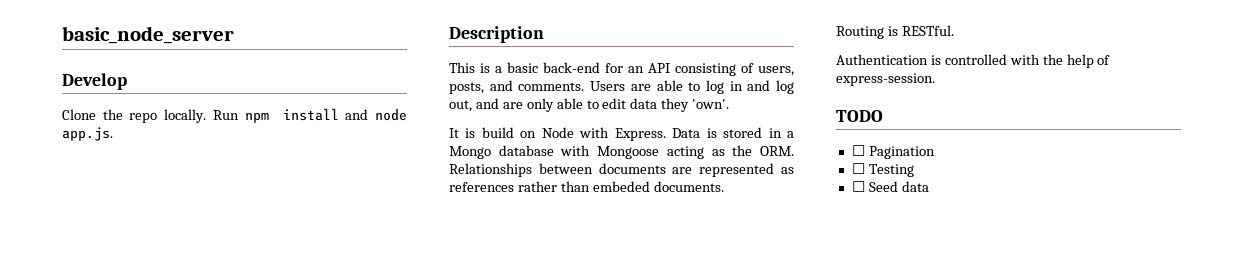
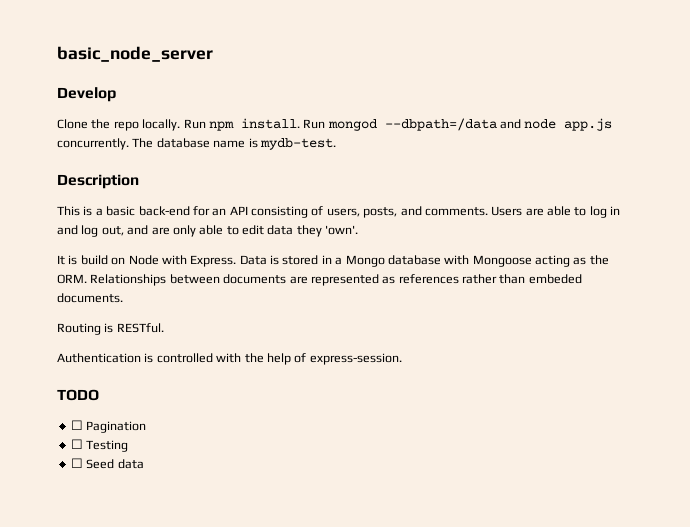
- Run npm install and node app.js.
+ Run npm install. Run mongod --dbpath=/data and node app.js concurrently. The database name is mydb-test.

